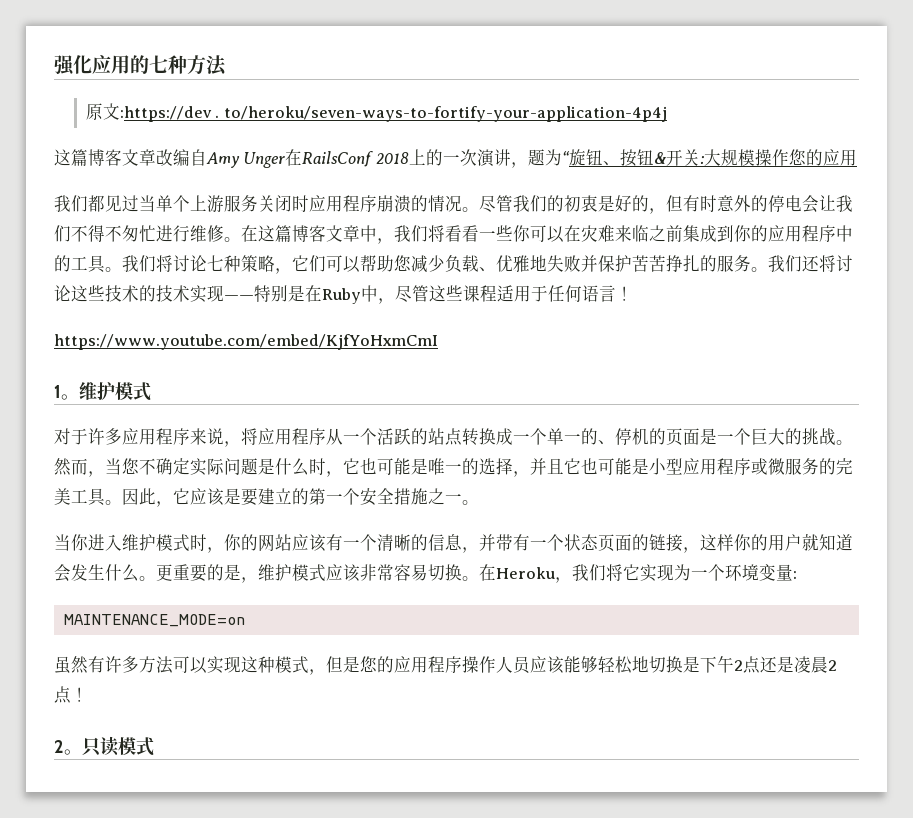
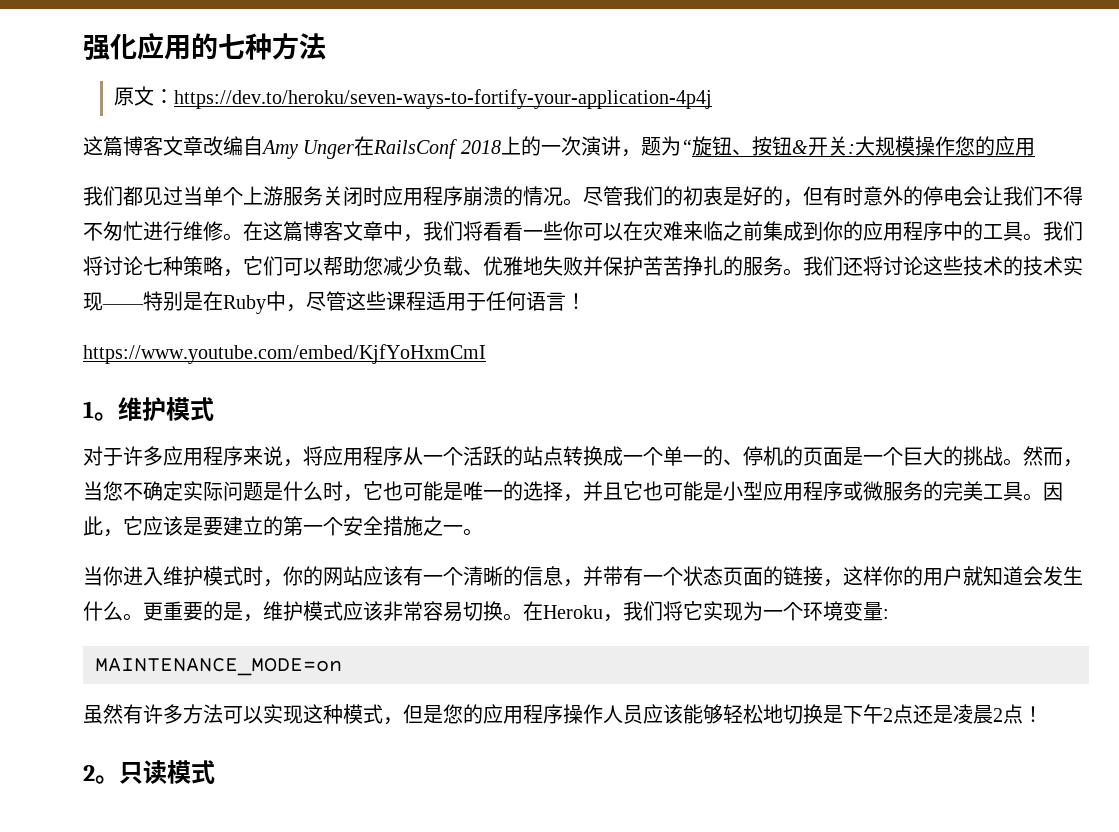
- 原文:https://dev . to/heroku/seven-ways-to-fortify-your-application-4p4j
+ 原文：https://dev.to/heroku/seven-ways-to-fortify-your-application-4p4j

